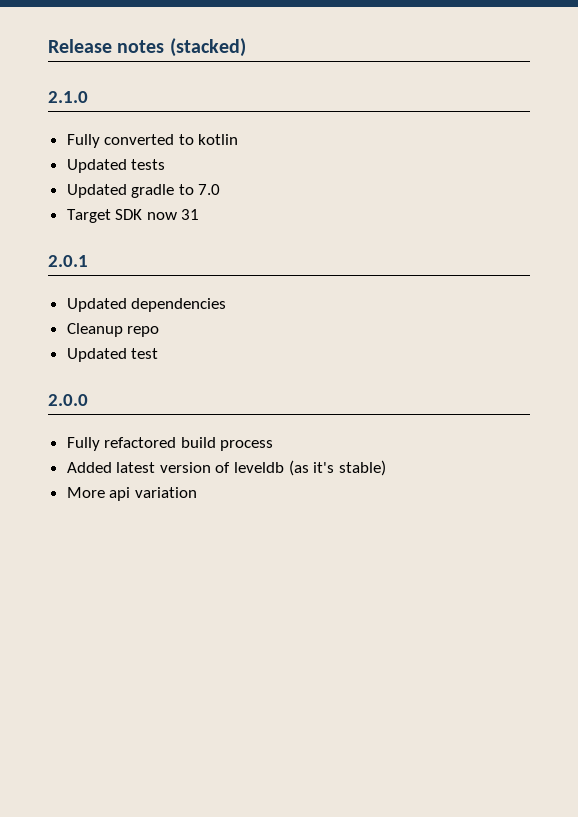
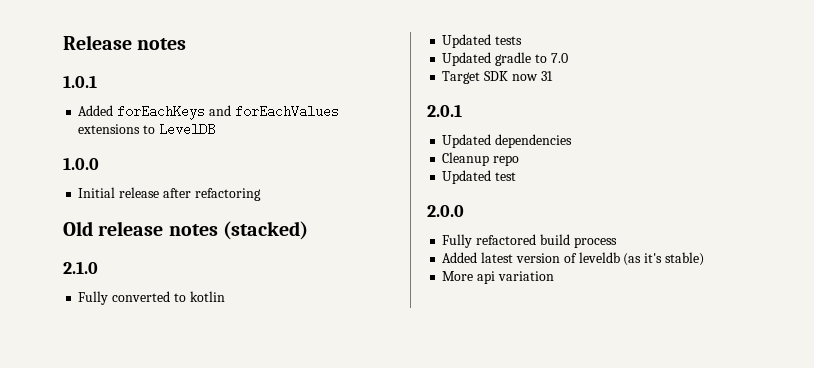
- Release notes (stacked)
+ Release notes
+ 1.0.1
+ Added forEachKeys and forEachValues extensions to LevelDB
+ 1.0.0
+ Initial release after refactoring
+ Old release notes (stacked)

